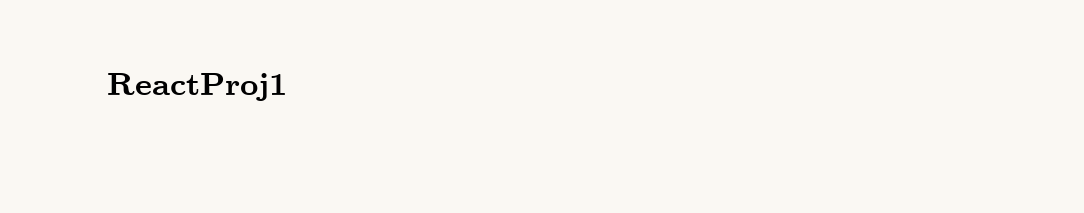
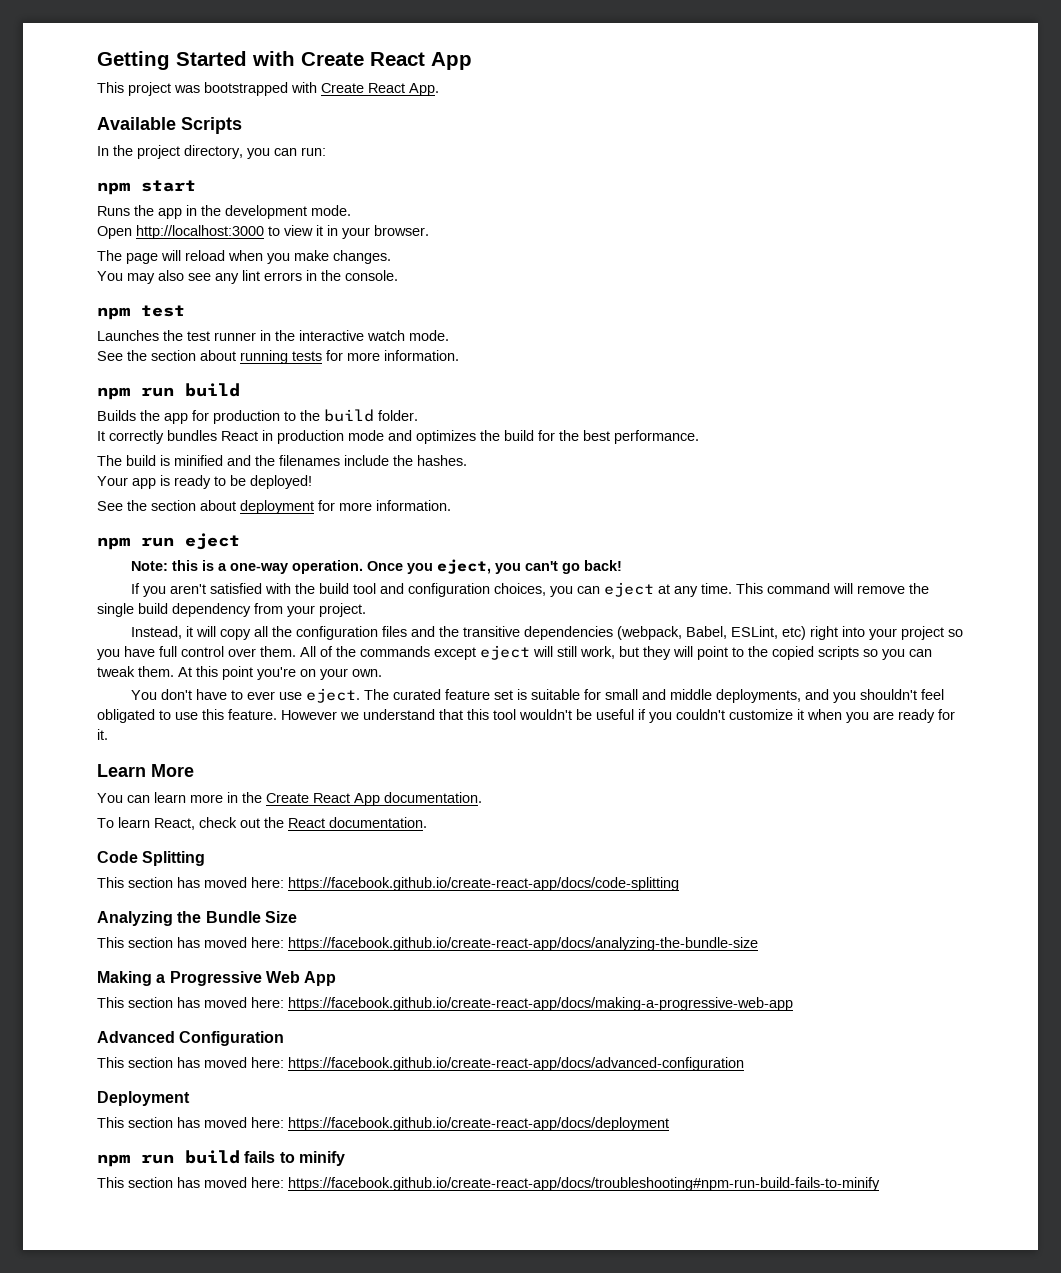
- ReactProj1
+ Getting Started with Create React App
+ This project was bootstrapped with Create React App.
+ Available Scripts
+ In the project directory, you can run:
+ npm start
+ Runs the app in the development mode.
+ Open http://localhost:3000 to view it in your browser.
+ The page will reload when you make changes.
+ You may also see any lint errors in the console.
+ npm test
+ Launches the test runner in the interactive watch mode.
+ See the section about running tests for more information.
+ npm run build
+ Builds the app for production to the build folder.
+ It correctly bundles React in production mode and optimizes the build for the best performance.
+ The build is minified and the filenames include the hashes.
+ Your app is ready to be deployed!
+ See the section about deployment for more information.
+ npm run eject
+ Note: this is a one-way operation. Once you eject, you can't go back!
+ If you aren't satisfied with the build tool and configuration choices, you can eject at any time. This command will remove the single build dependency from your project.
+ Instead, it will copy all the configuration files and the transitive dependencies (webpack, Babel, ESLint, etc) right into your project so you have full control over them. All of the commands except eject will still work, but they will point to the copied scripts so you can tweak them. At this point you're on your own.
+ You don't have to ever use eject. The curated feature set is suitable for small and middle deployments, and you shouldn't feel obligated to use this feature. However we understand that this tool wouldn't be useful if you couldn't customize it when you are ready for it.
+ Learn More
+ You can learn more in the Create React App documentation.
+ To learn React, check out the React documentation.
+ Code Splitting
+ This section has moved here: https://facebook.github.io/create-react-app/docs/code-splitting
+ Analyzing the Bundle Size
+ This section has moved here: https://facebook.github.io/create-react-app/docs/analyzing-the-bundle-size
+ Making a Progressive Web App
+ This section has moved here: https://facebook.github.io/create-react-app/docs/making-a-progressive-web-app
+ Advanced Configuration
+ This section has moved here: https://facebook.github.io/create-react-app/docs/advanced-configuration
+ Deployment
+ This section has moved here: https://facebook.github.io/create-react-app/docs/deployment
+ npm run build fails to minify
+ This section has moved here: https://facebook.github.io/create-react-app/docs/troubleshooting#npm-run-build-fails-to-minify

